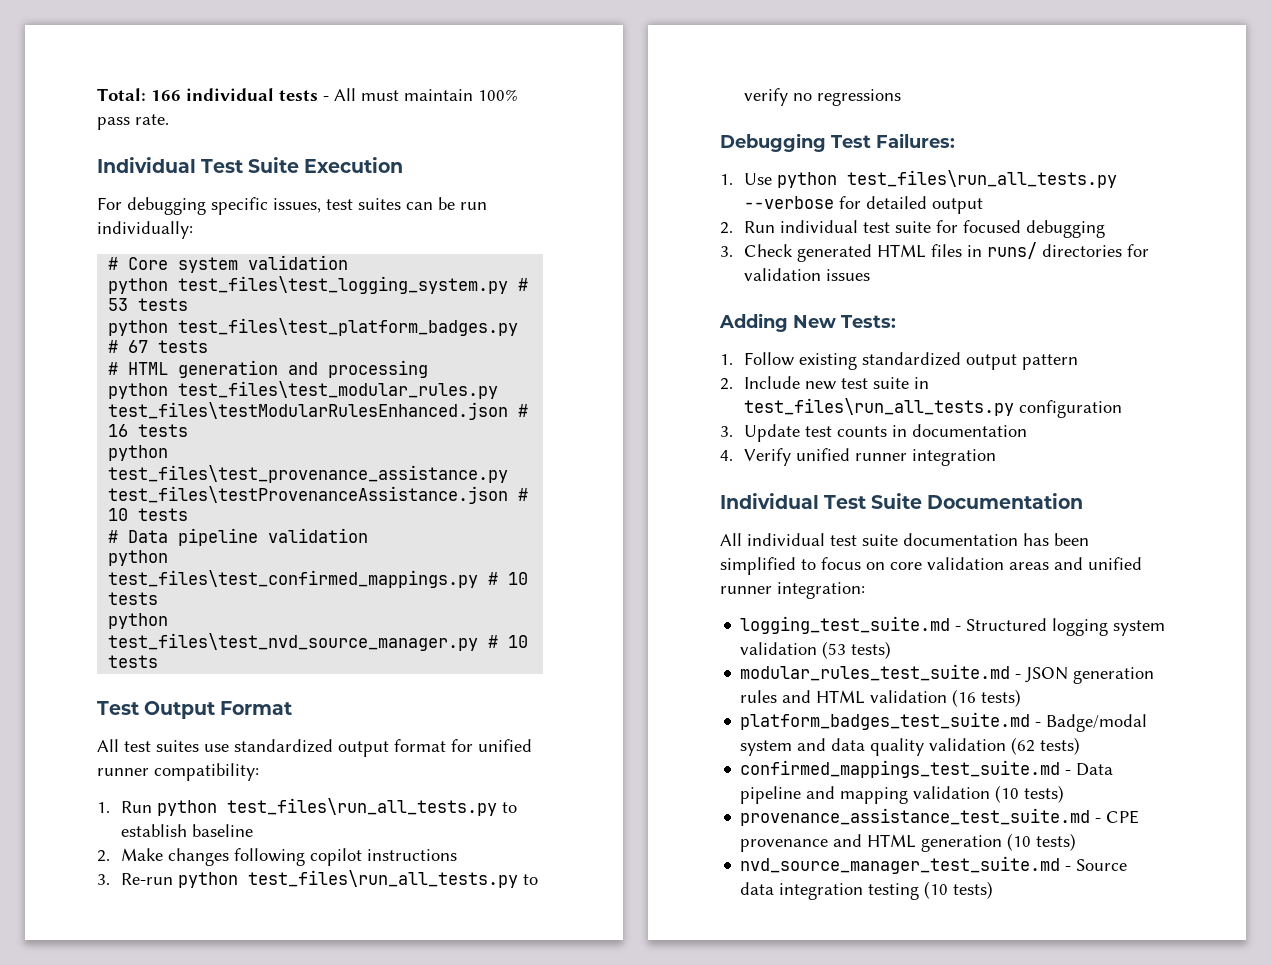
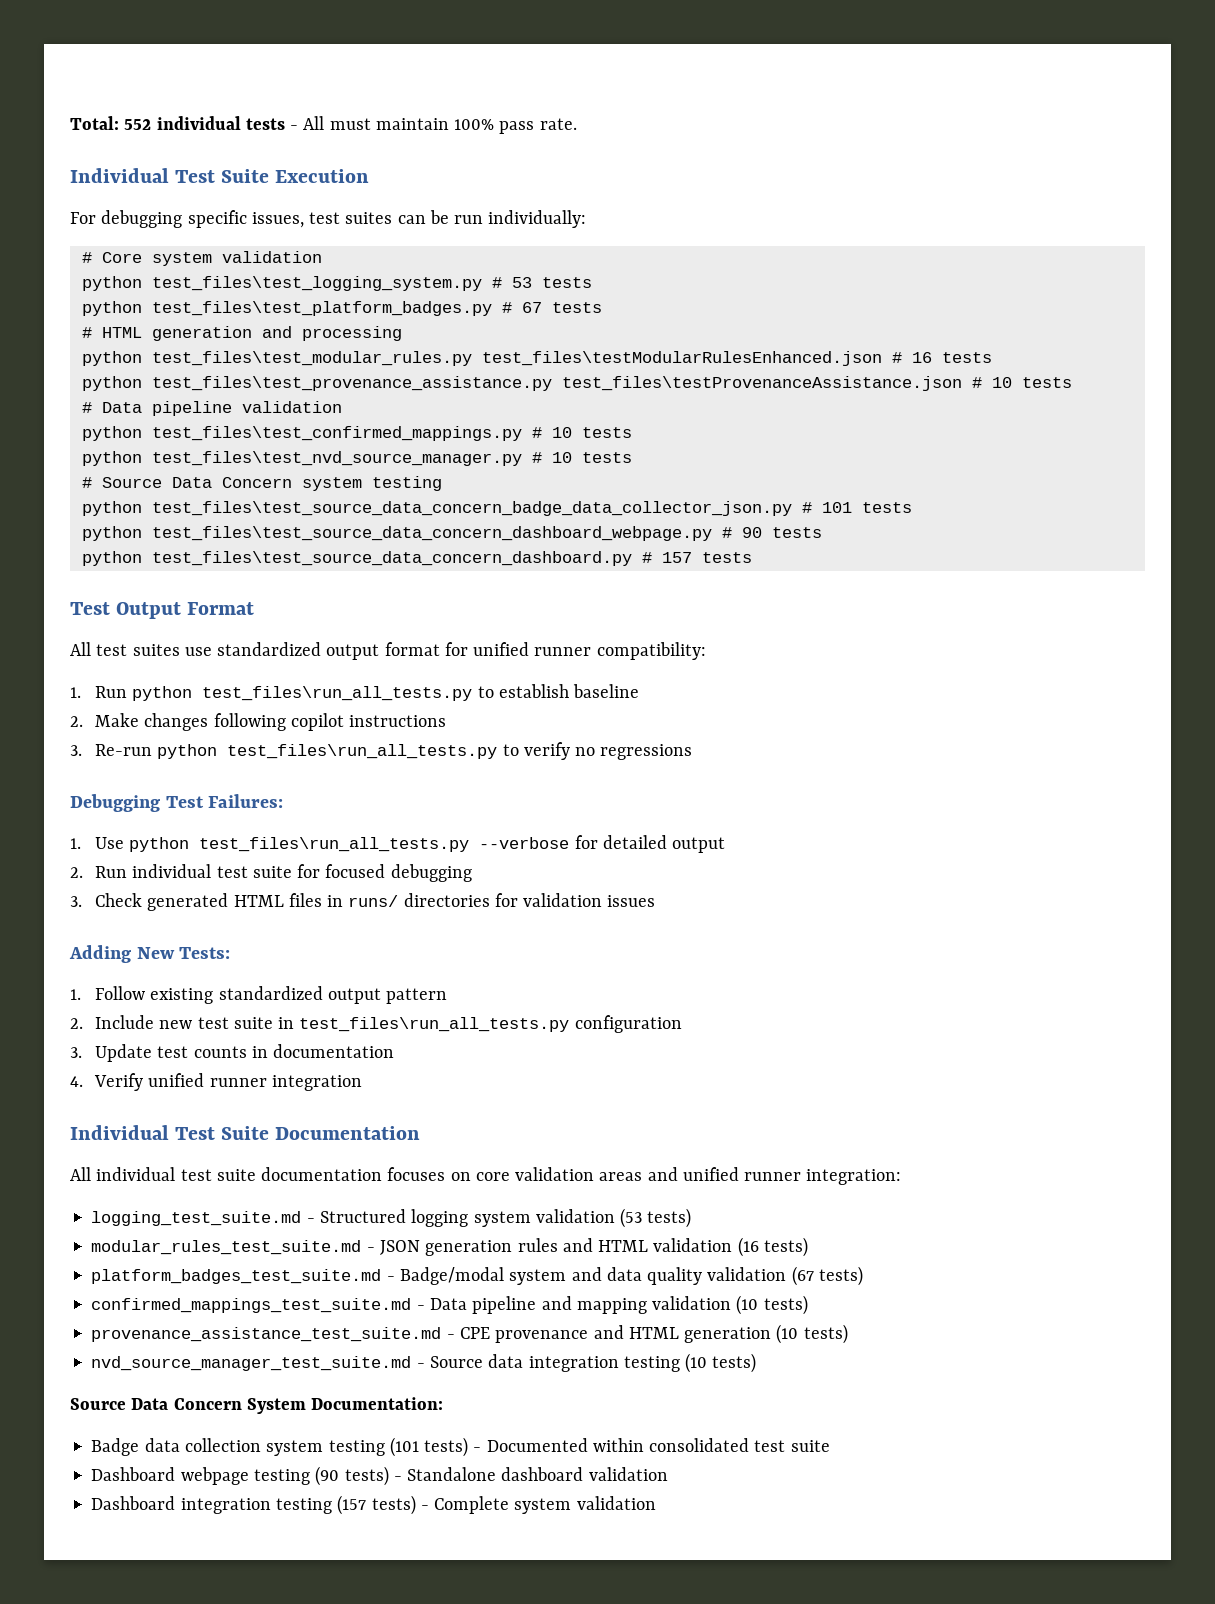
- Total: 166 individual tests - All must maintain 100% pass rate.
+ Total: 552 individual tests - All must maintain 100% pass rate.
+ # Source Data Concern system testing
+ python test_files\test_source_data_concern_badge_data_collector_json.py # 101 tests
+ python test_files\test_source_data_concern_dashboard_webpage.py # 90 tests
+ python test_files\test_source_data_concern_dashboard.py # 157 tests
- All individual test suite documentation has been simplified to focus on core validation areas and unified runner integration:
+ All individual test suite documentation focuses on core validation areas and unified runner integration:
- platform_badges_test_suite.md - Badge/modal system and data quality validation (62 tests)
+ platform_badges_test_suite.md - Badge/modal system and data quality validation (67 tests)
+ Source Data Concern System Documentation:
+ Badge data collection system testing (101 tests) - Documented within consolidated test suite
+ Dashboard webpage testing (90 tests) - Standalone dashboard validation
+ Dashboard integration testing (157 tests) - Complete system validation

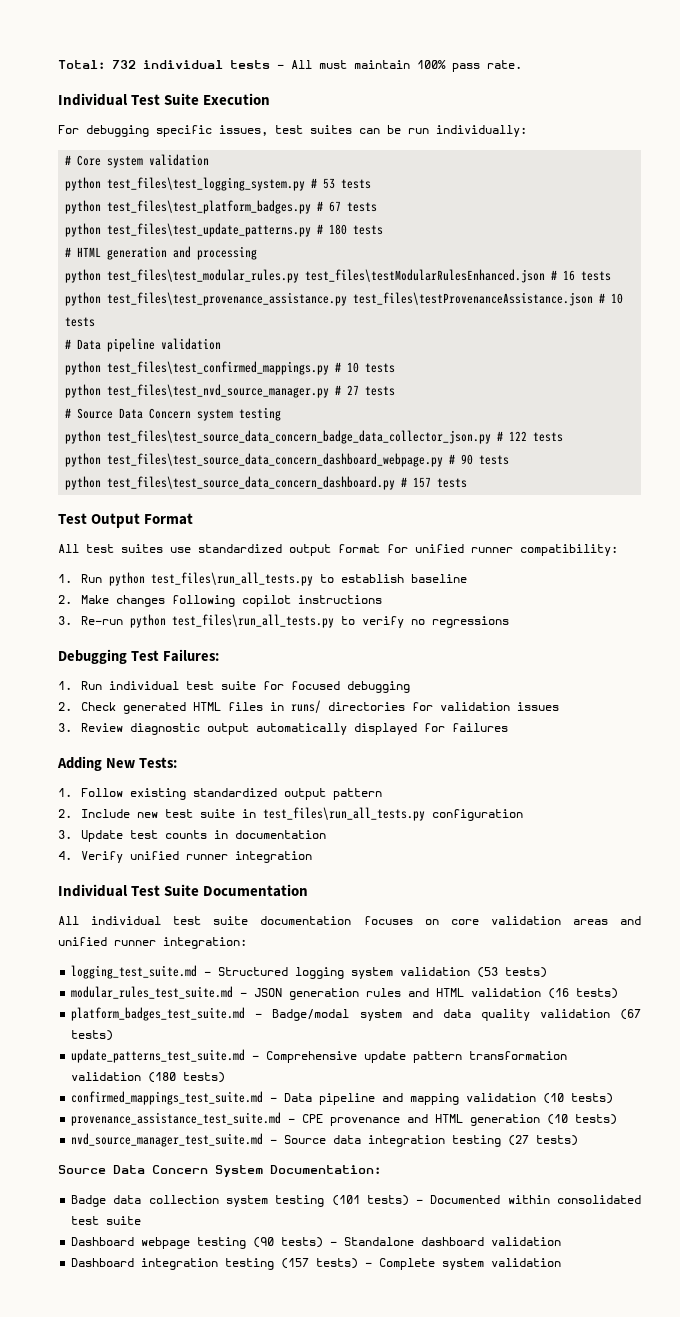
- Total: 552 individual tests - All must maintain 100% pass rate.
+ Total: 732 individual tests - All must maintain 100% pass rate.
+ python test_files\test_update_patterns.py # 180 tests
- python test_files\test_nvd_source_manager.py # 10 tests
+ python test_files\test_nvd_source_manager.py # 27 tests
- python test_files\test_source_data_concern_badge_data_collector_json.py # 101 tests
+ python test_files\test_source_data_concern_badge_data_collector_json.py # 122 tests
- 1. Use python test_files\run_all_tests.py --verbose for detailed output
- 2. Run individual test suite for focused debugging
+ 1. Run individual test suite for focused debugging
- 3. Check generated HTML files in runs/ directories for validation issues
+ 2. Check generated HTML files in runs/ directories for validation issues
+ 3. Review diagnostic output automatically displayed for failures
+ update_patterns_test_suite.md - Comprehensive update pattern transformation validation (180 tests)
- nvd_source_manager_test_suite.md - Source data integration testing (10 tests)
+ nvd_source_manager_test_suite.md - Source data integration testing (27 tests)

